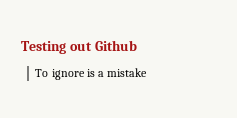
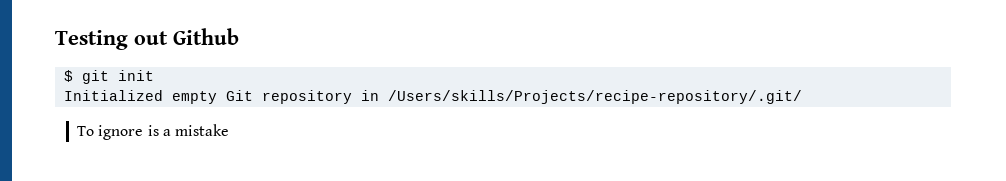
+ $ git init
+ Initialized empty Git repository in /Users/skills/Projects/recipe-repository/.git/

